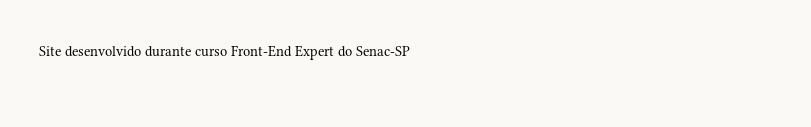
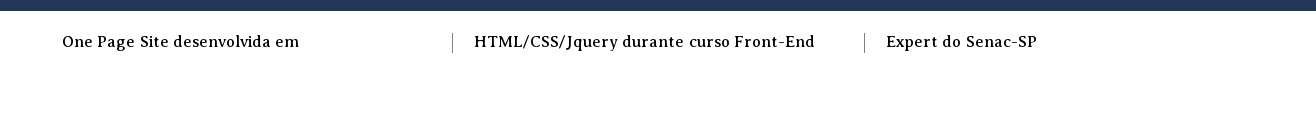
- Site desenvolvido durante curso Front-End Expert do Senac-SP
+ One Page Site desenvolvida em HTML/CSS/Jquery durante curso Front-End Expert do Senac-SP

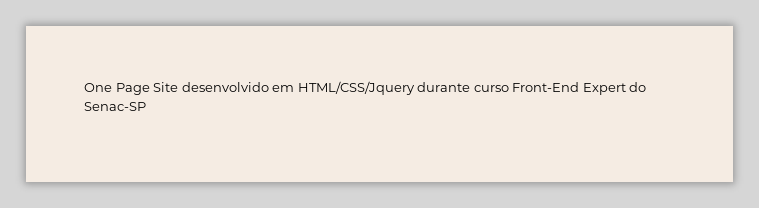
- One Page Site desenvolvida em HTML/CSS/Jquery durante curso Front-End Expert do Senac-SP
+ One Page Site desenvolvido em HTML/CSS/Jquery durante curso Front-End Expert do Senac-SP

